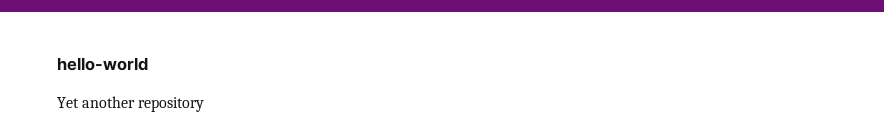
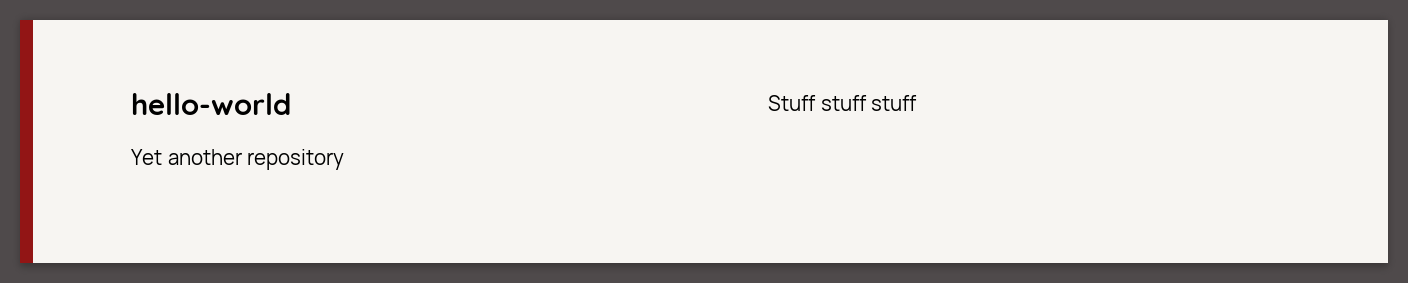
+ Stuff stuff stuff

